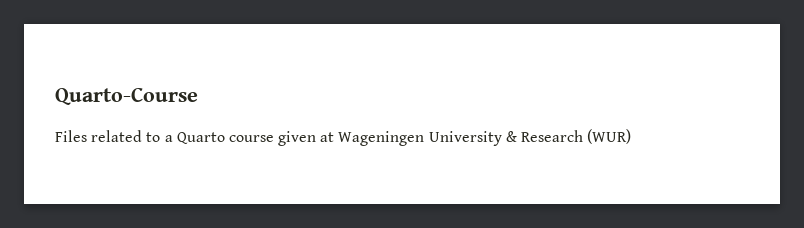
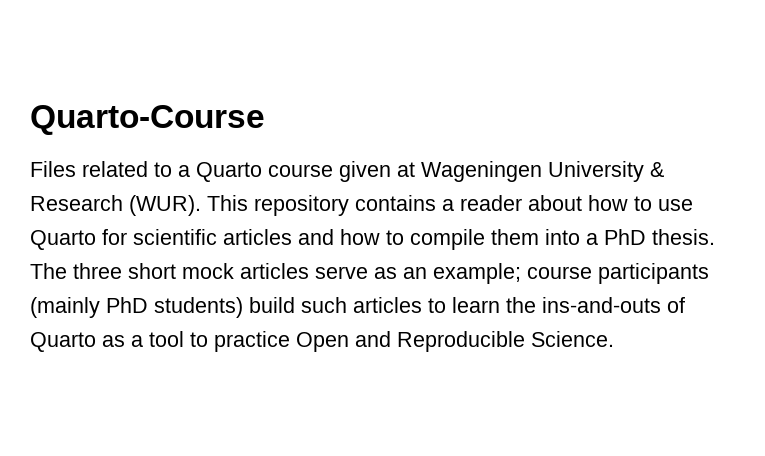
- Files related to a Quarto course given at Wageningen University & Research (WUR)
+ Files related to a Quarto course given at Wageningen University & Research (WUR). This repository contains a reader about how to use Quarto for scientific articles and how to compile them into a PhD thesis. The three short mock articles serve as an example; course participants (mainly PhD students) build such articles to learn the ins-and-outs of Quarto as a tool to practice Open and Reproducible Science.

